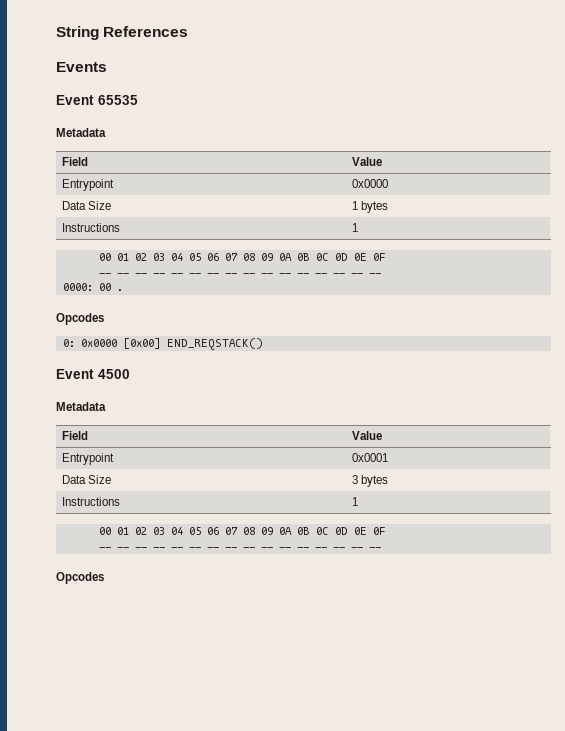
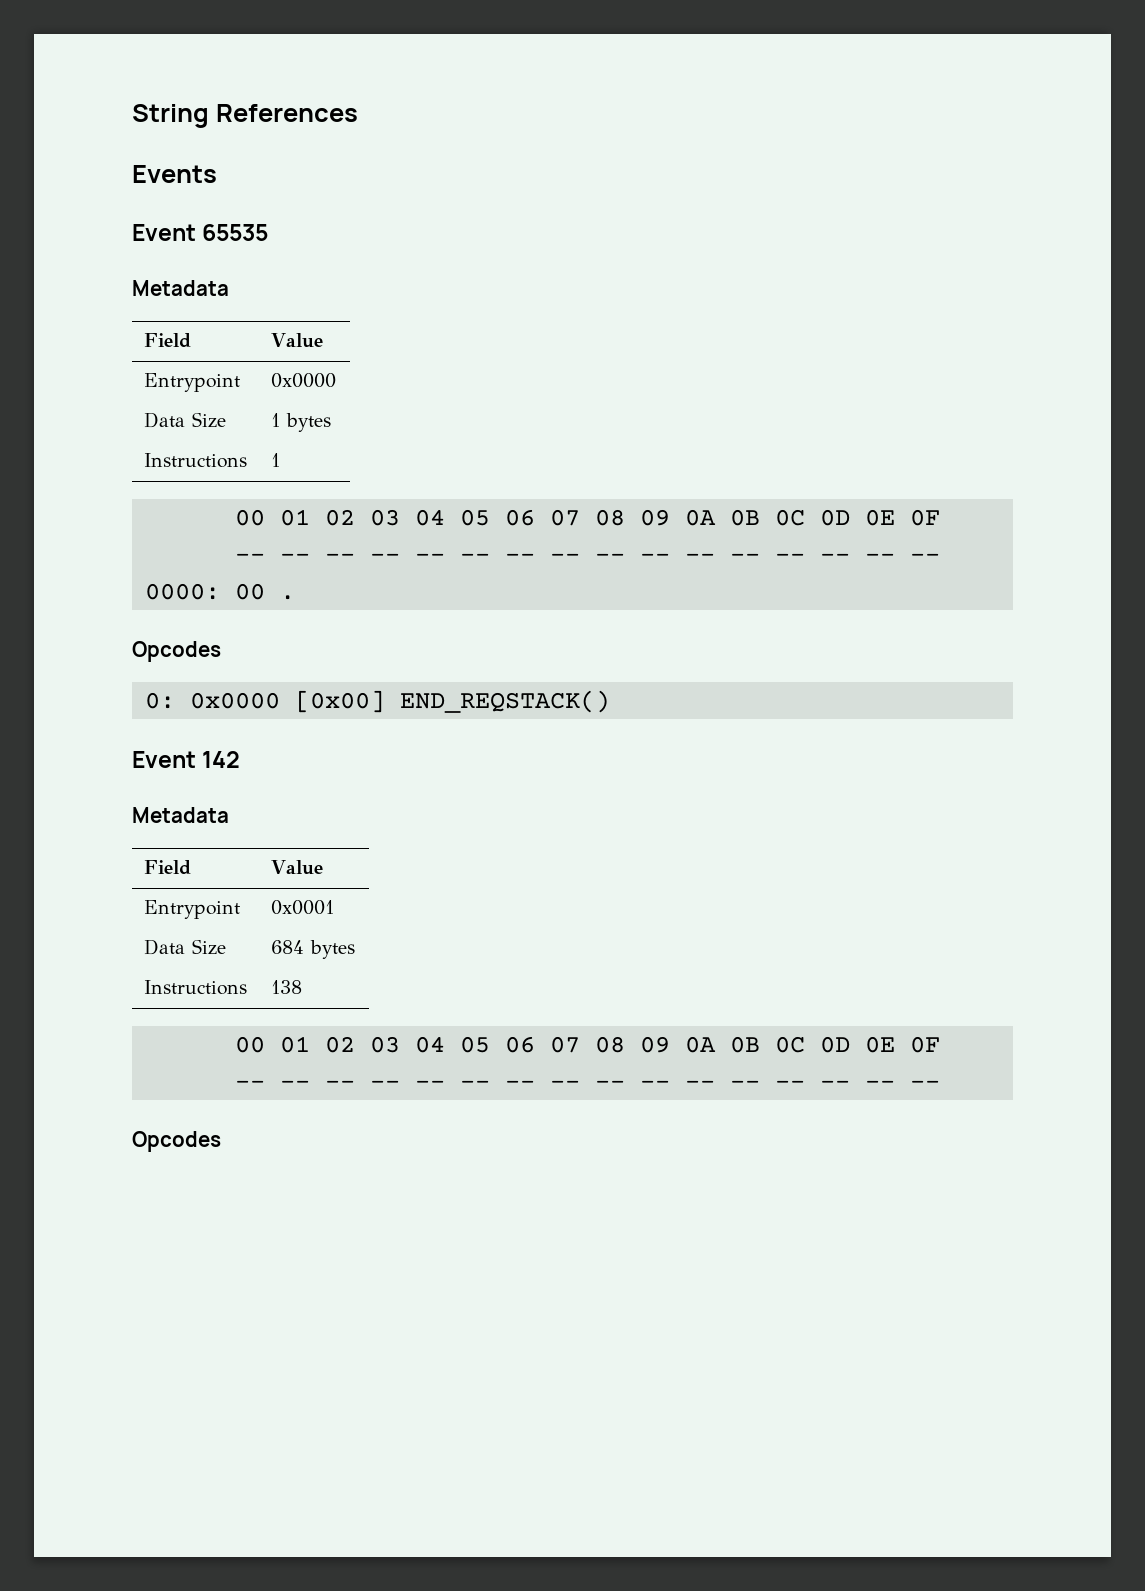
- Event 4500
+ Event 142
- Data Size | 3 bytes
- Instructions | 1
+ Data Size | 684 bytes
+ Instructions | 138

